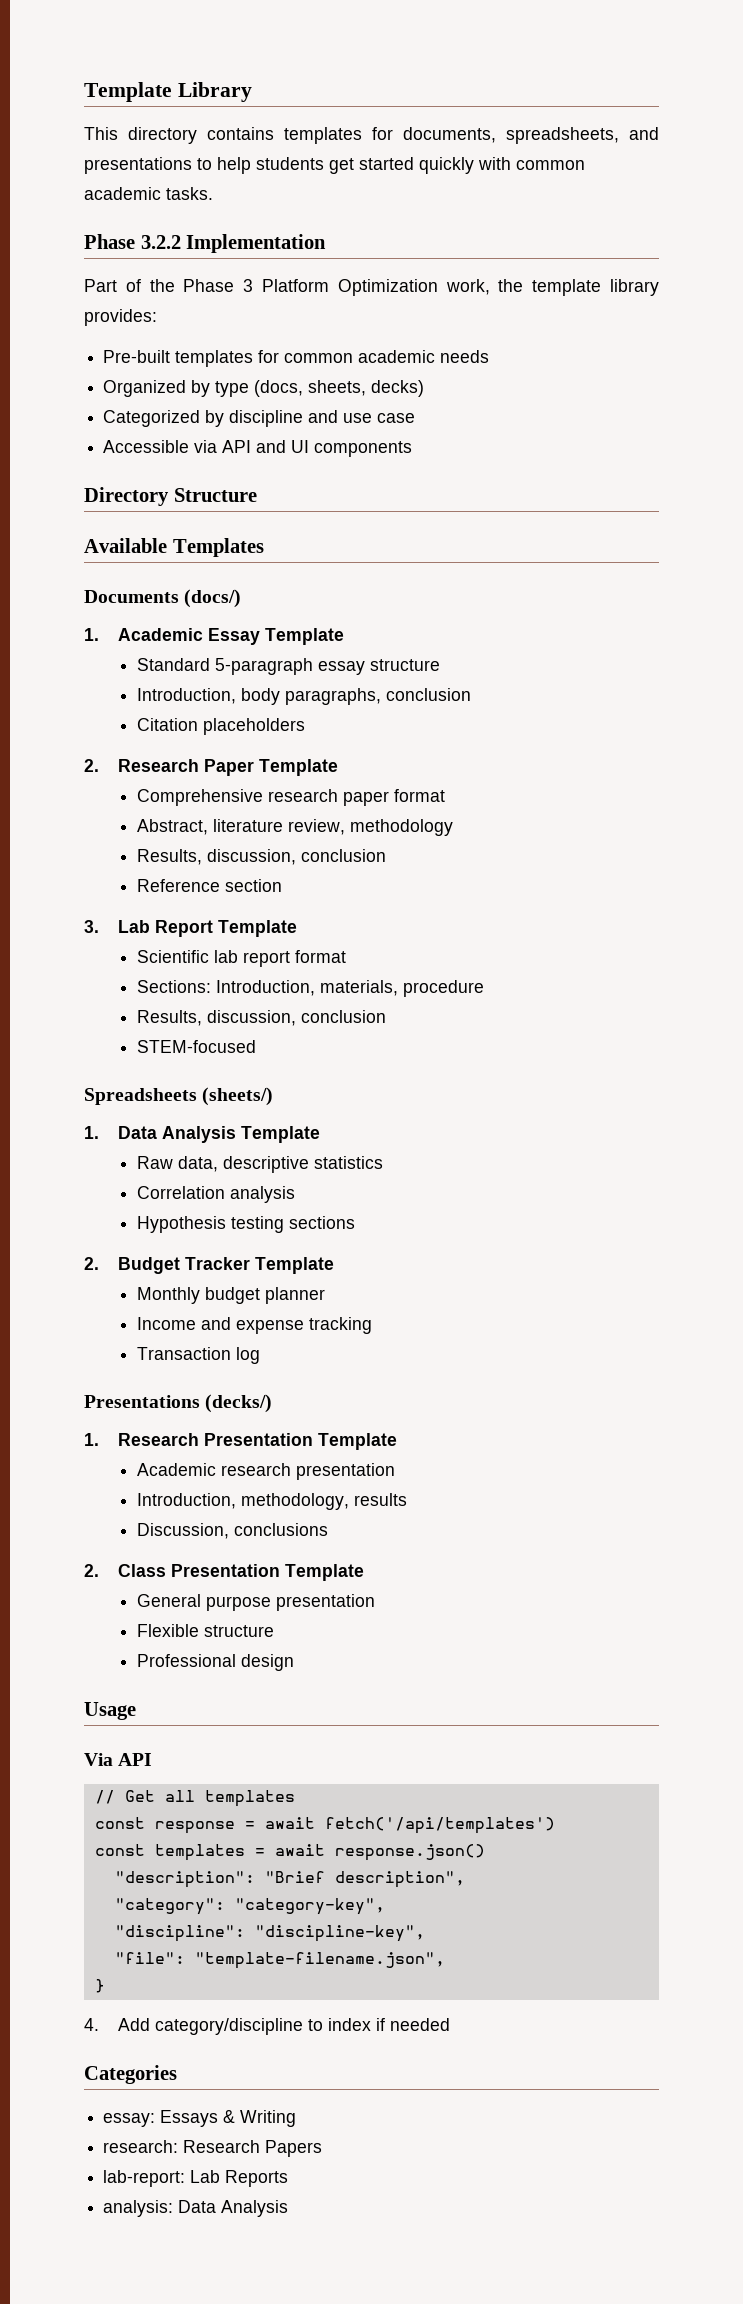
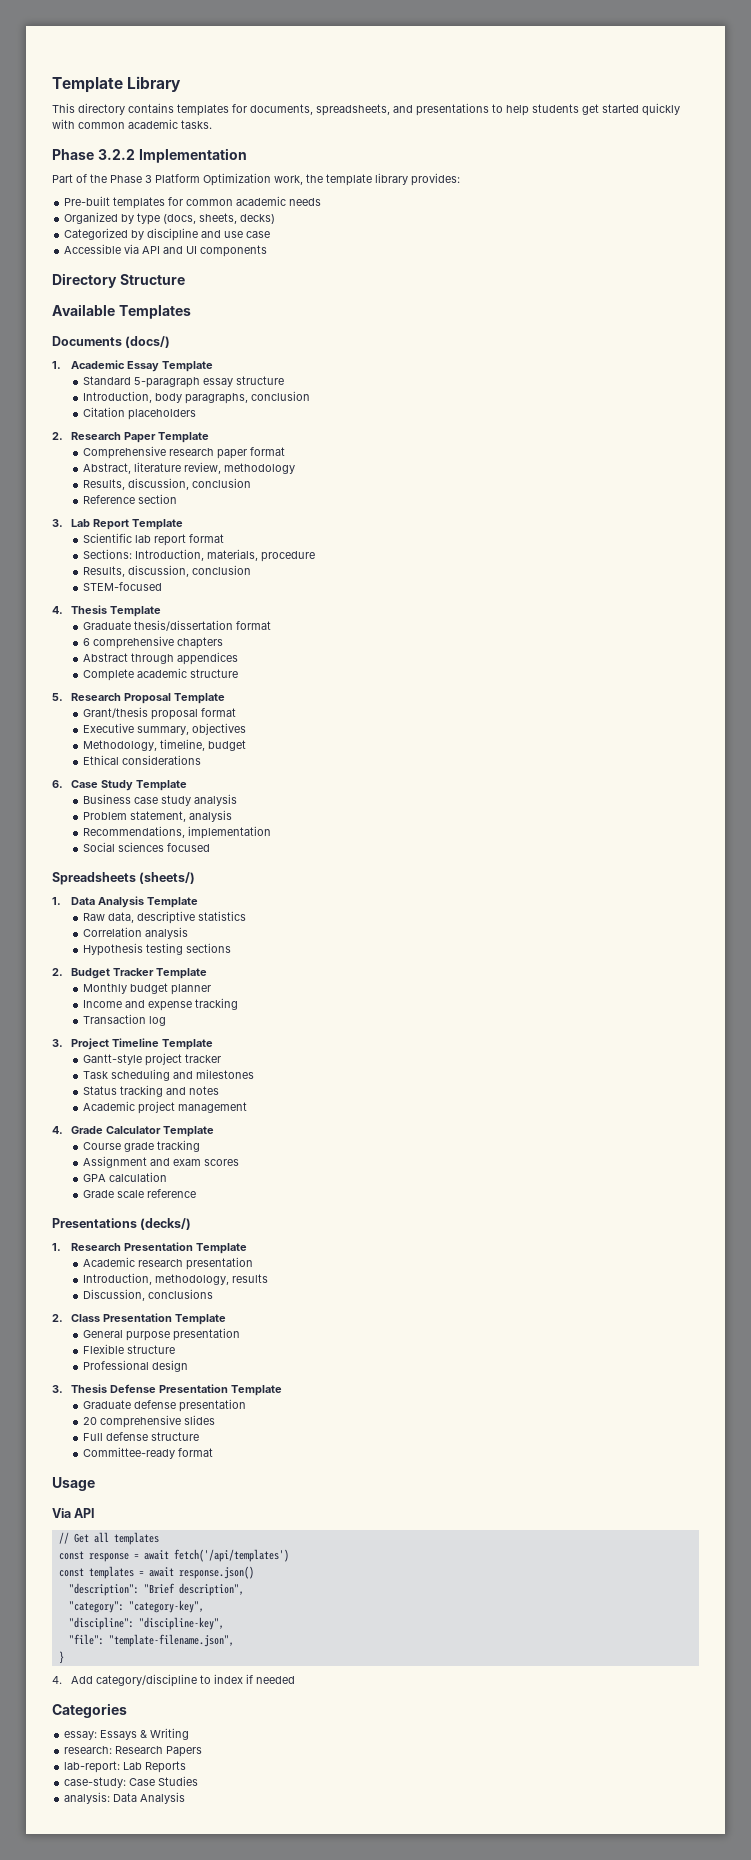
+ 4. Thesis Template
+ Graduate thesis/dissertation format
+ 6 comprehensive chapters
+ Abstract through appendices
+ Complete academic structure
+ 5. Research Proposal Template
+ Grant/thesis proposal format
+ Executive summary, objectives
+ Methodology, timeline, budget
+ Ethical considerations
+ 6. Case Study Template
+ Business case study analysis
+ Problem statement, analysis
+ Recommendations, implementation
+ Social sciences focused
+ 3. Project Timeline Template
+ Gantt-style project tracker
+ Task scheduling and milestones
+ Status tracking and notes
+ Academic project management
+ 4. Grade Calculator Template
+ Course grade tracking
+ Assignment and exam scores
+ GPA calculation
+ Grade scale reference
+ 3. Thesis Defense Presentation Template
+ Graduate defense presentation
+ 20 comprehensive slides
+ Full defense structure
+ Committee-ready format
+ case-study: Case Studies

